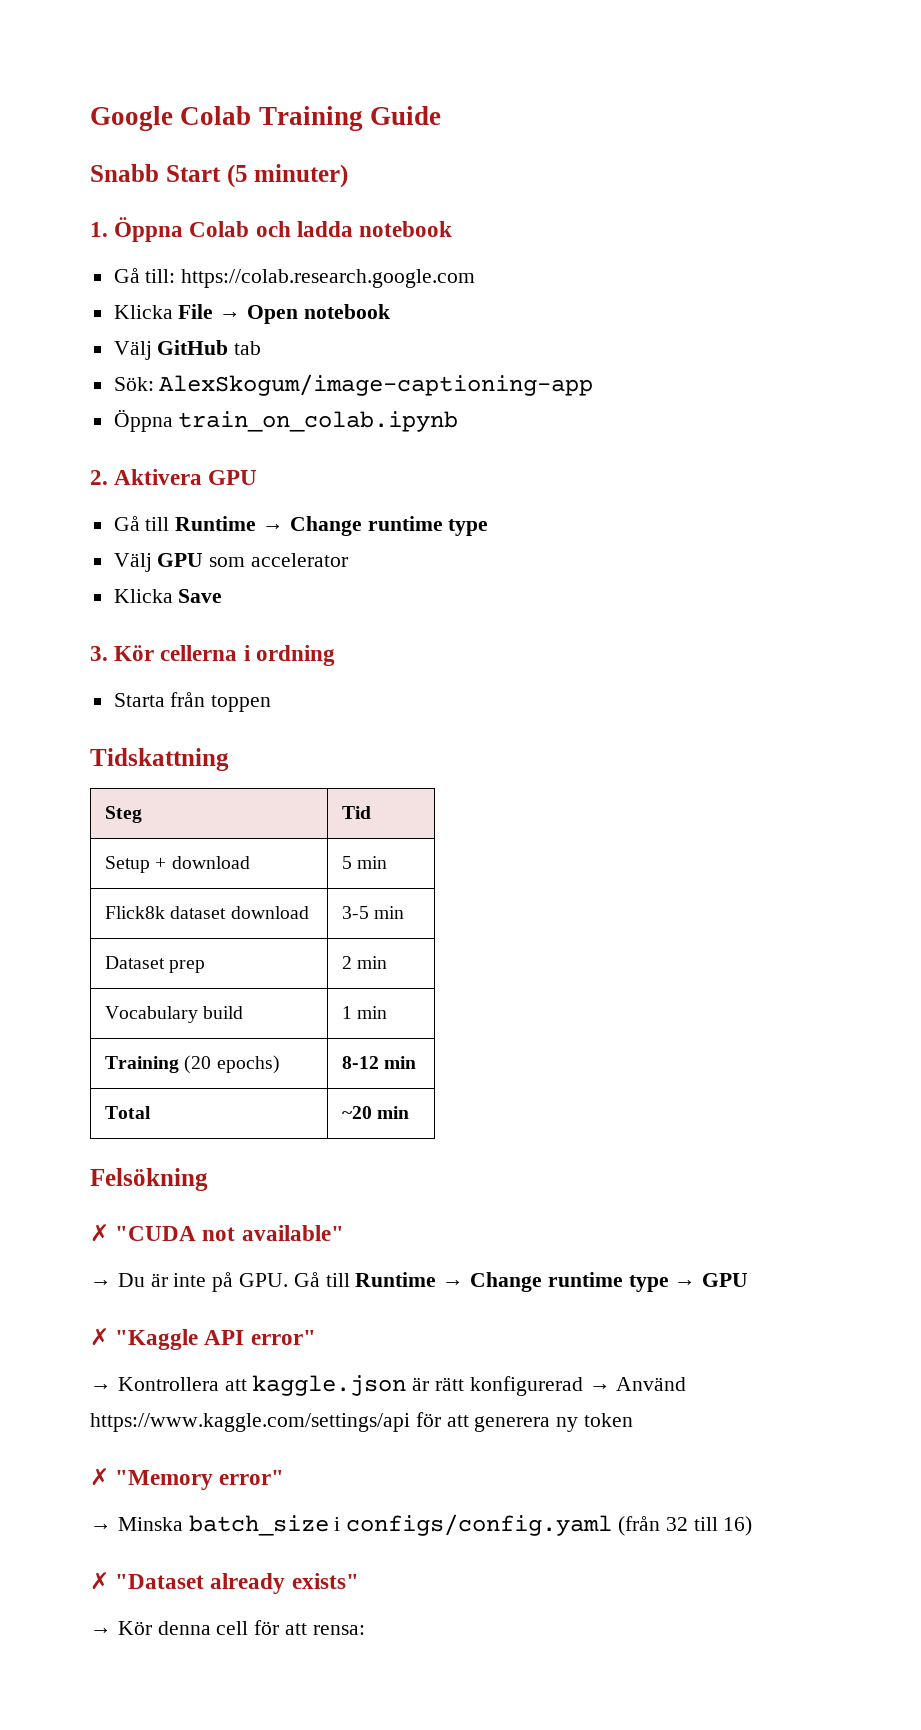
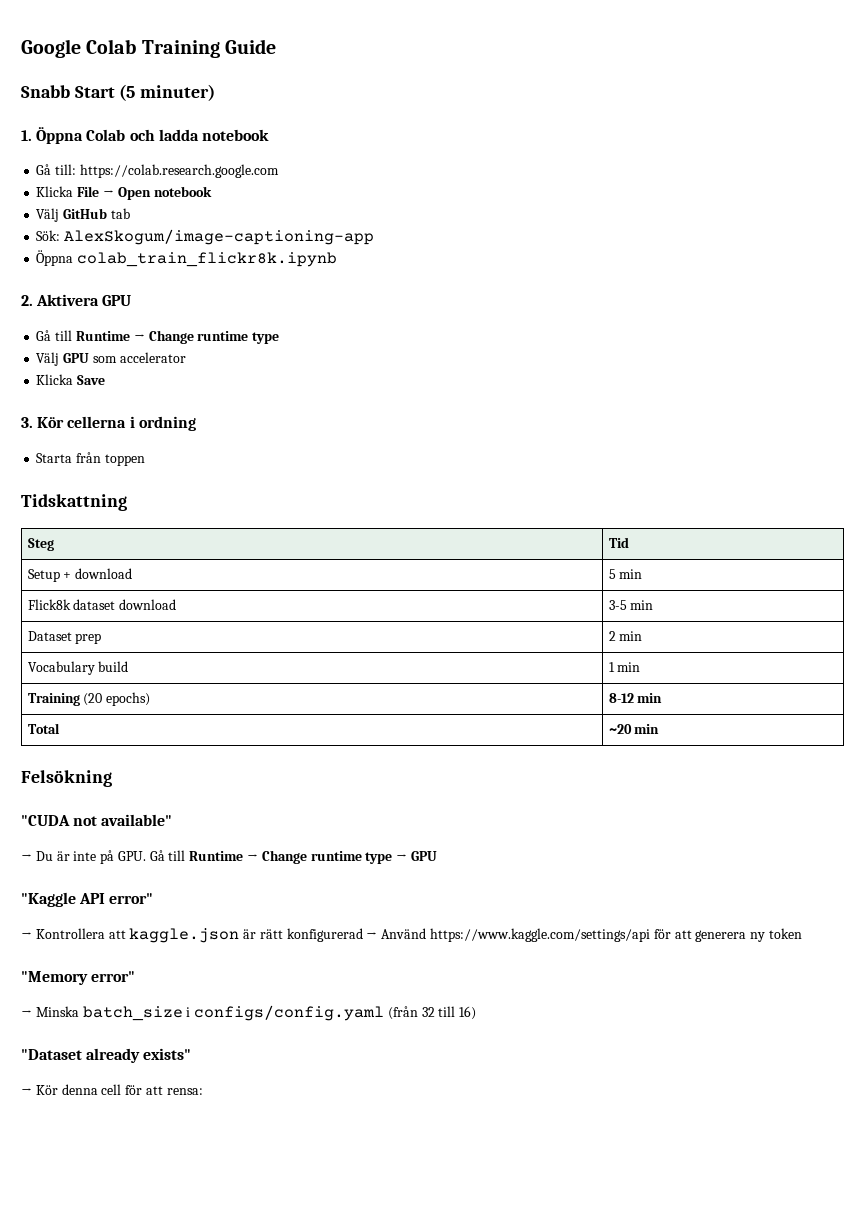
- Öppna train_on_colab.ipynb
+ Öppna colab_train_flickr8k.ipynb
- ✗ "CUDA not available"
+ "CUDA not available"
- ✗ "Kaggle API error"
+ "Kaggle API error"
- ✗ "Memory error"
+ "Memory error"
- ✗ "Dataset already exists"
+ "Dataset already exists"

